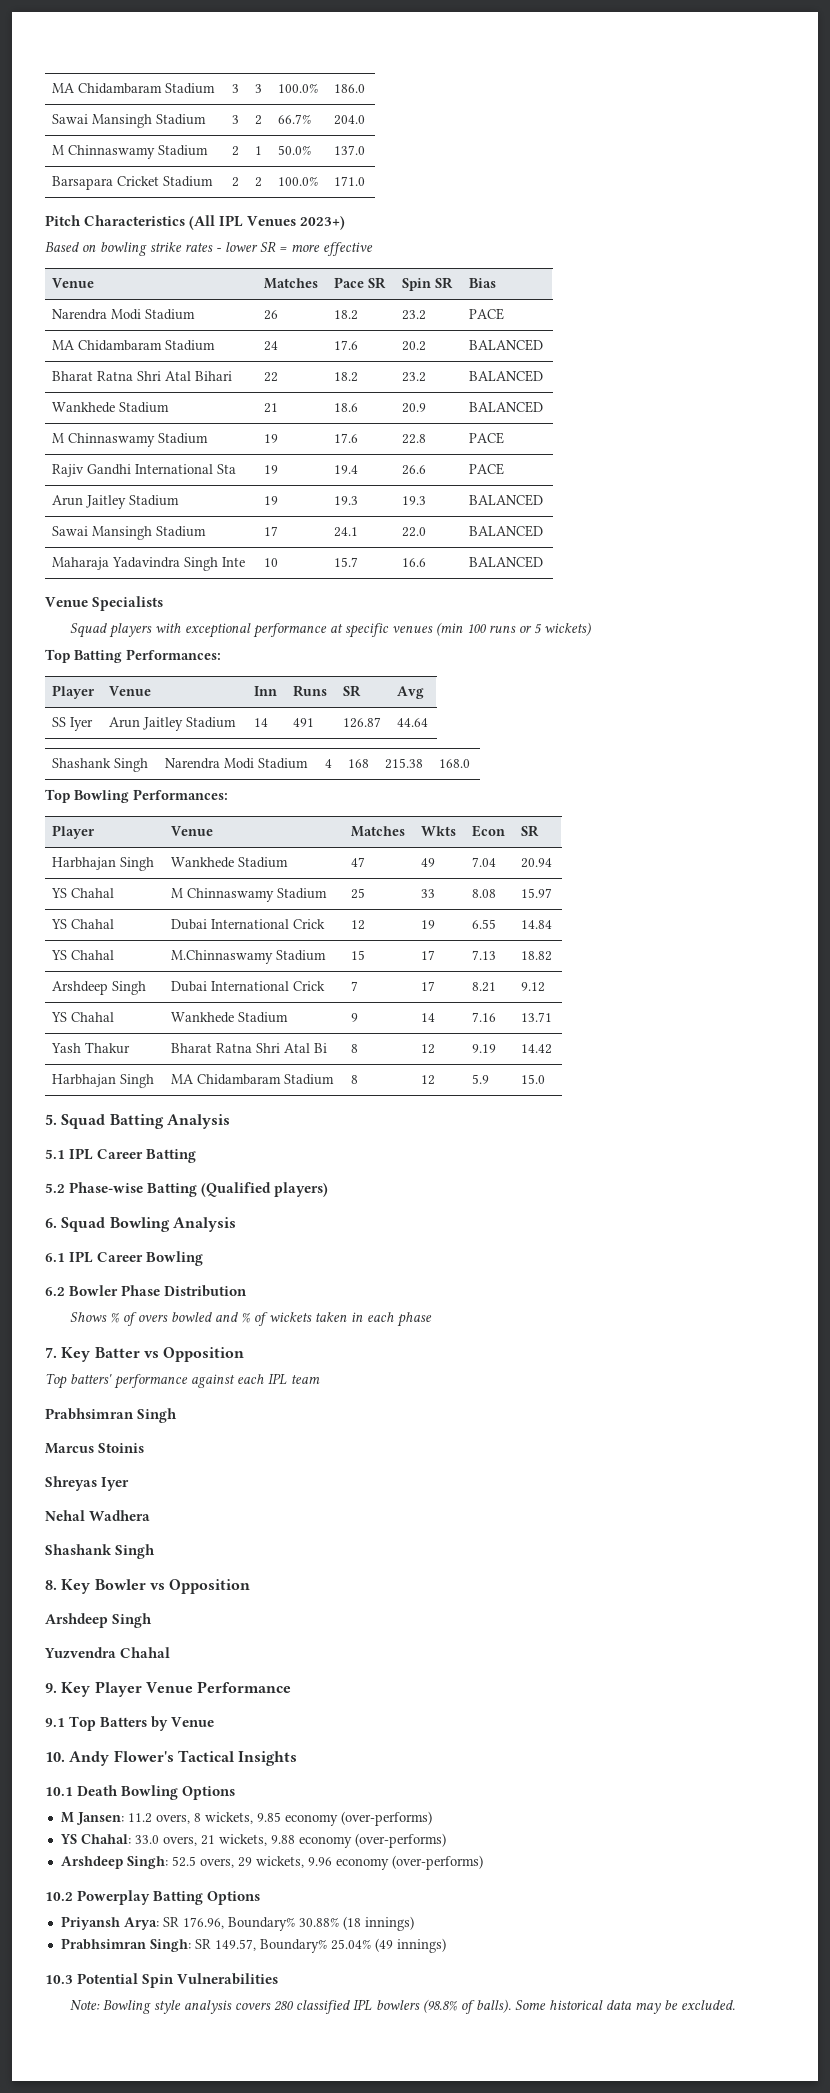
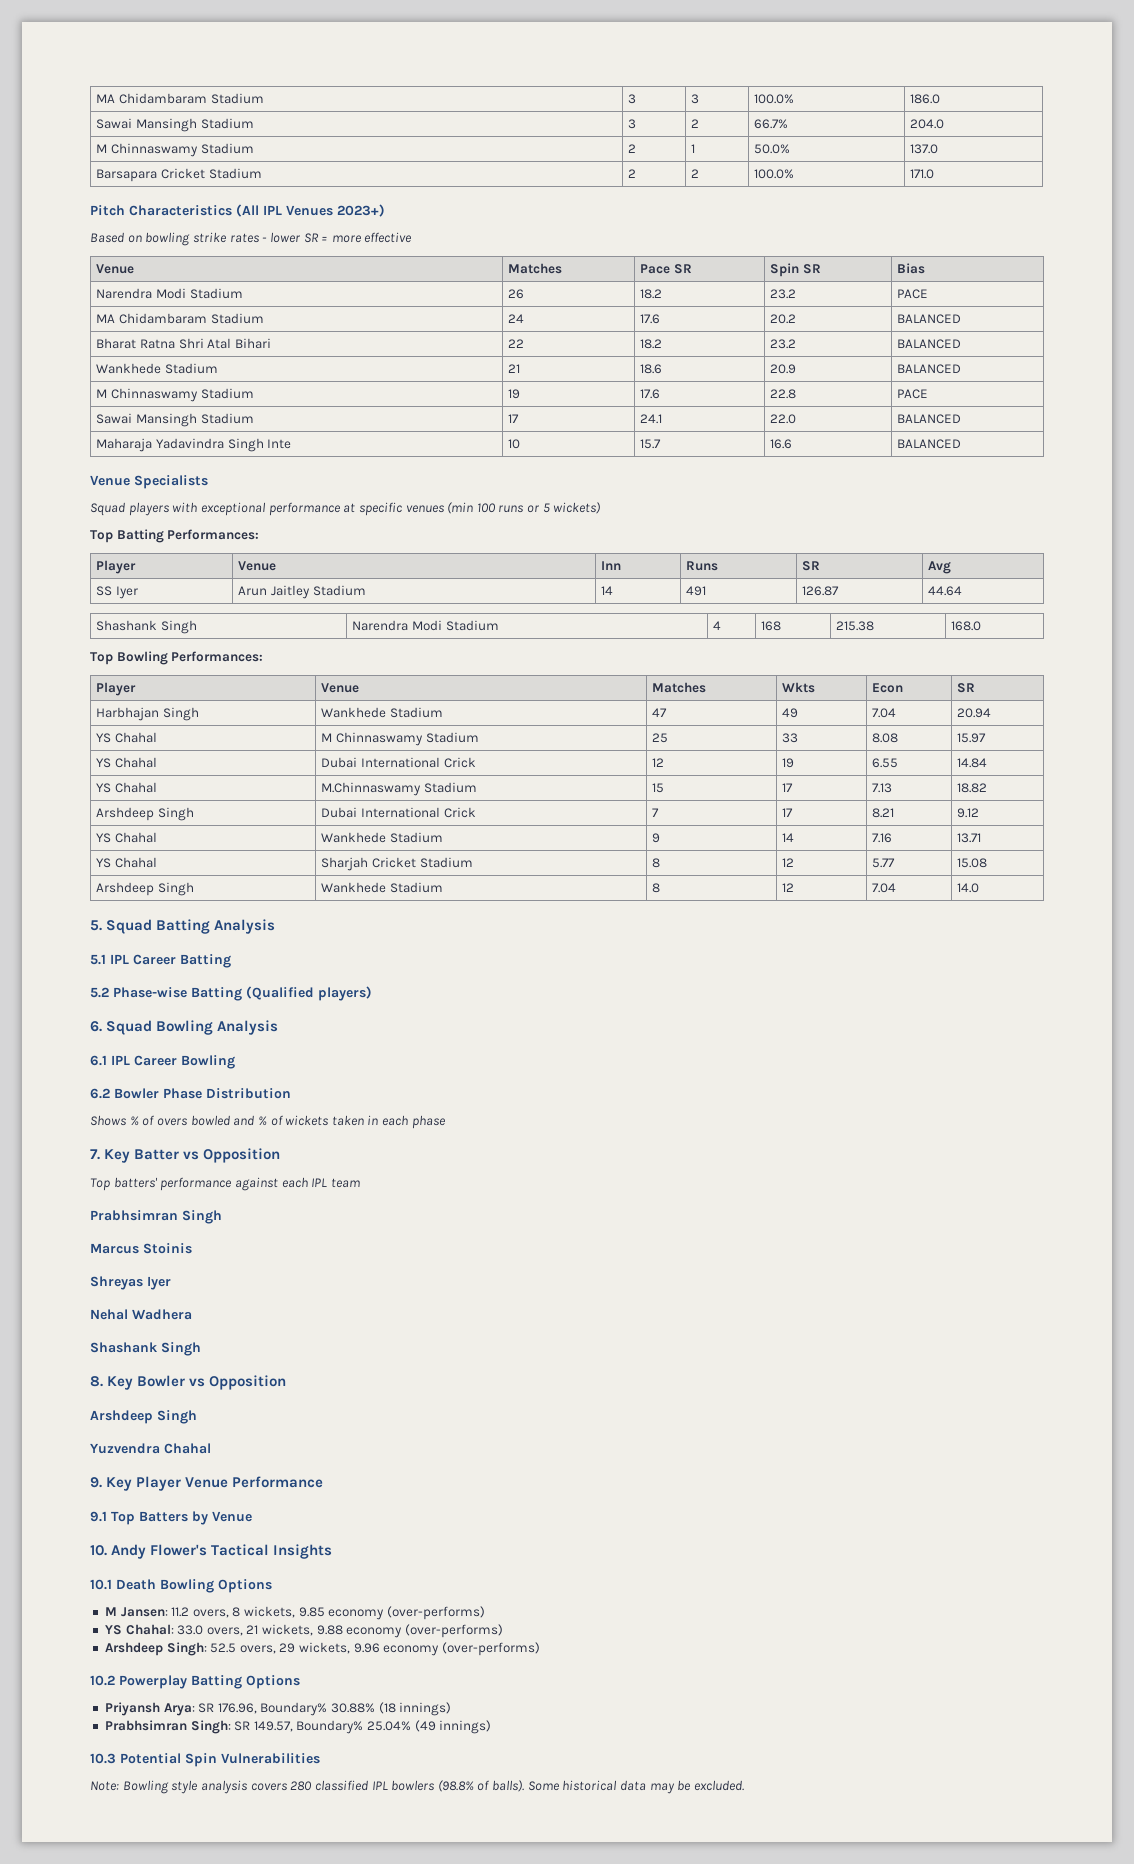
- Rajiv Gandhi International Sta | 19 | 19.4 | 26.6 | PACE
- Arun Jaitley Stadium | 19 | 19.3 | 19.3 | BALANCED
- Yash Thakur | Bharat Ratna Shri Atal Bi | 8 | 12 | 9.19 | 14.42
- Harbhajan Singh | MA Chidambaram Stadium | 8 | 12 | 5.9 | 15.0
+ YS Chahal | Sharjah Cricket Stadium | 8 | 12 | 5.77 | 15.08
+ Arshdeep Singh | Wankhede Stadium | 8 | 12 | 7.04 | 14.0

